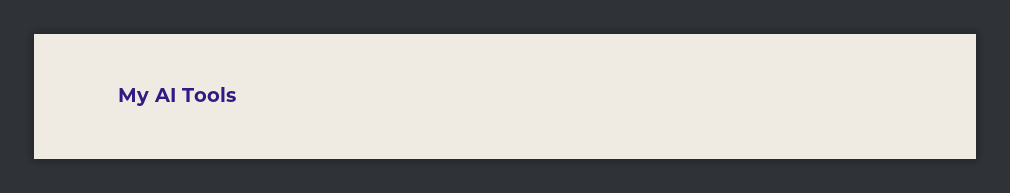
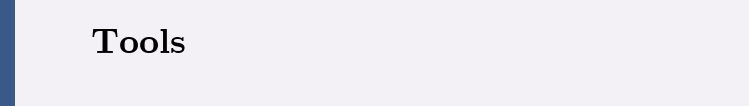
- My AI Tools
+ Tools

